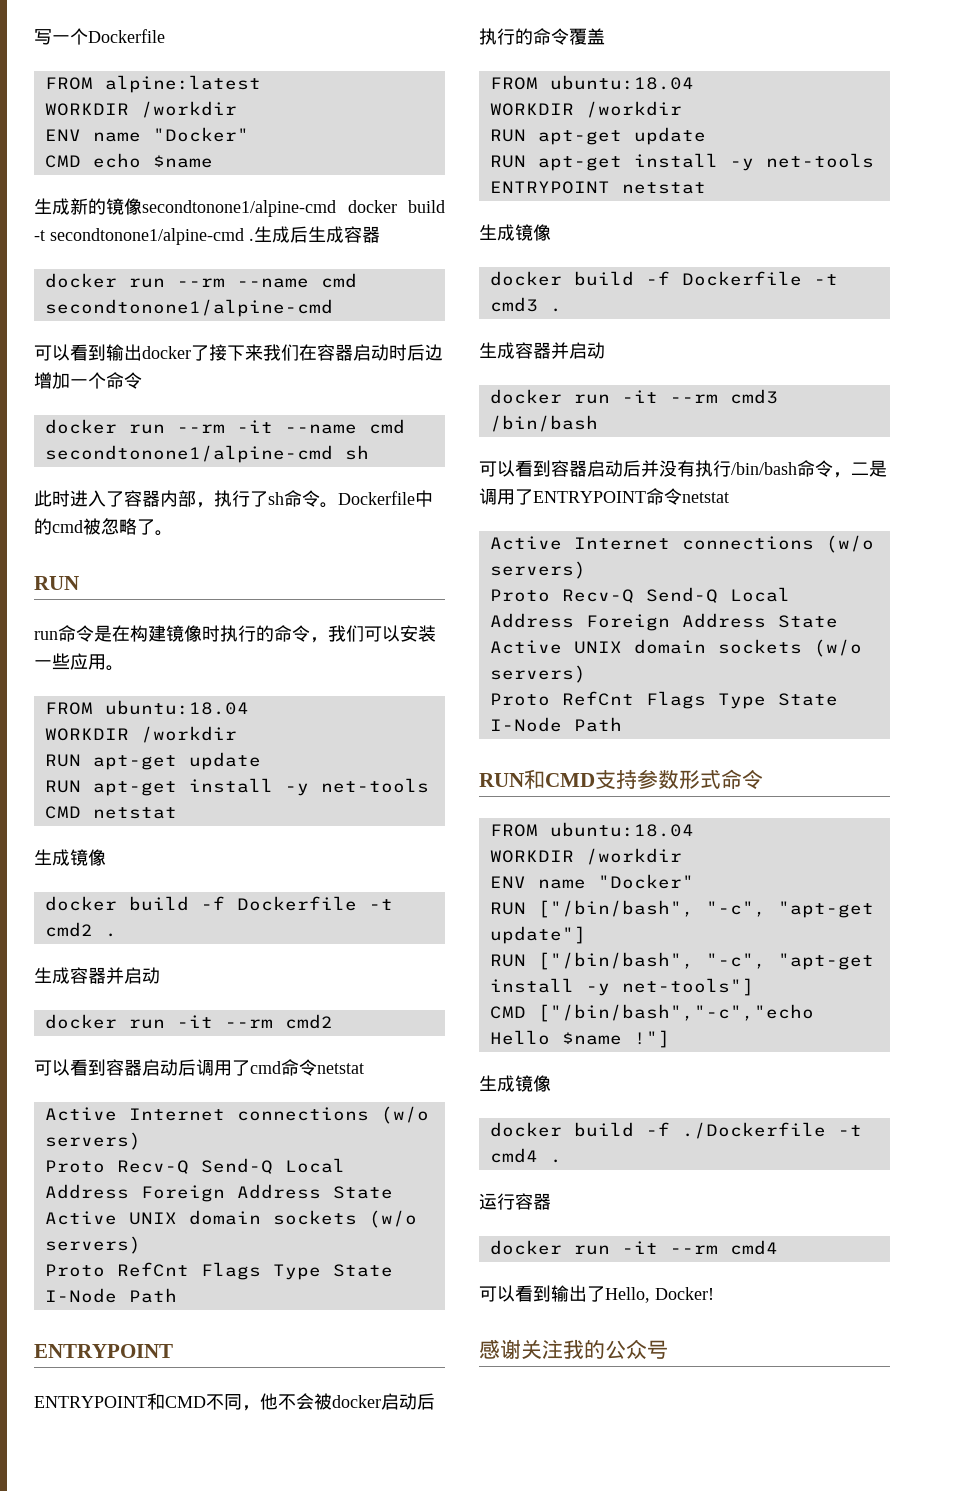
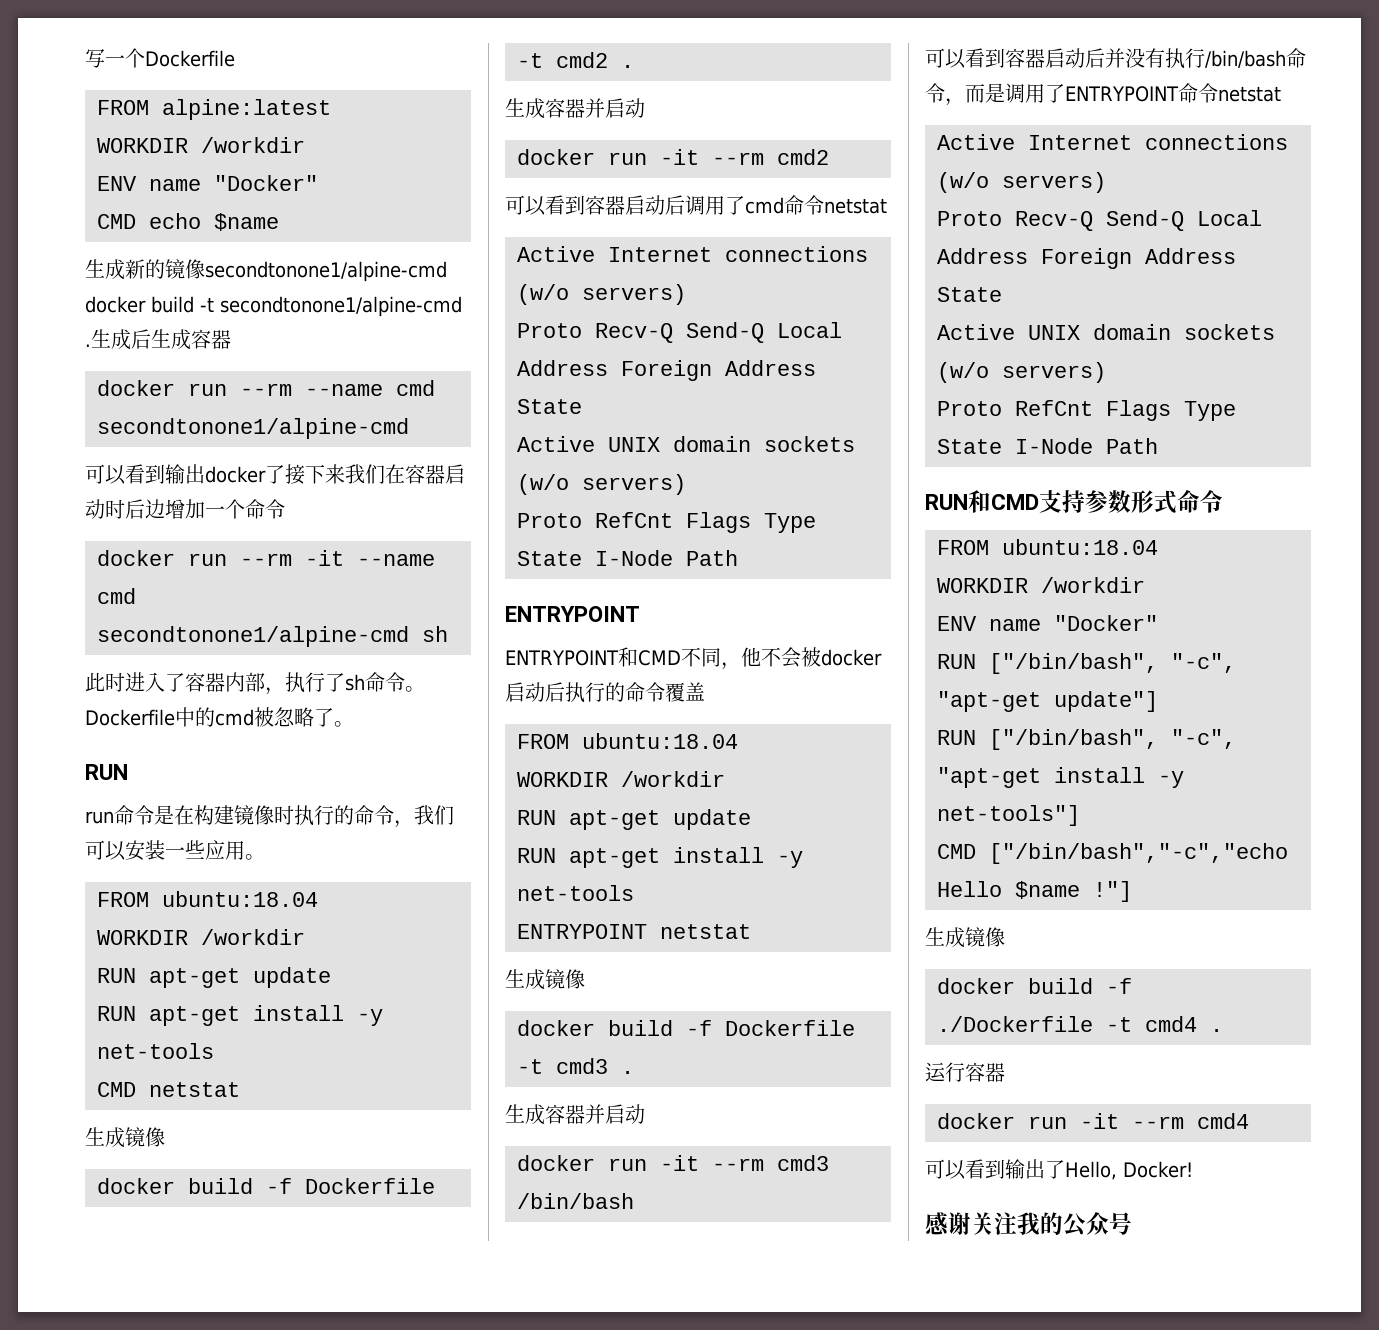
- 可以看到容器启动后并没有执行/bin/bash命令，二是调用了ENTRYPOINT命令netstat
+ 可以看到容器启动后并没有执行/bin/bash命令，而是调用了ENTRYPOINT命令netstat

